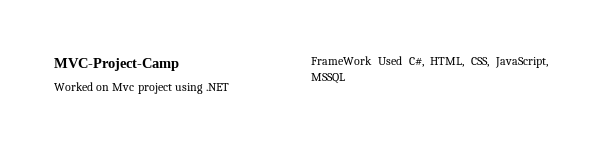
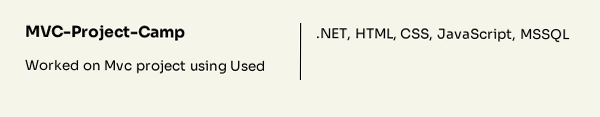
- Worked on Mvc project using .NET FrameWork Used C#, HTML, CSS, JavaScript, MSSQL
+ Worked on Mvc project using Used .NET, HTML, CSS, JavaScript, MSSQL

